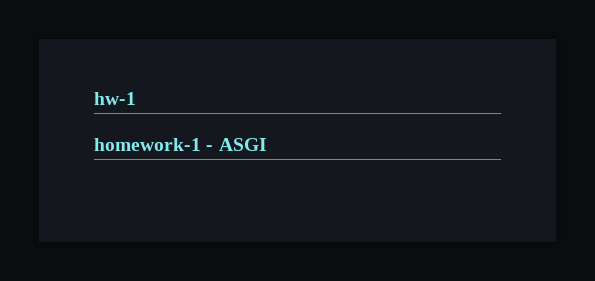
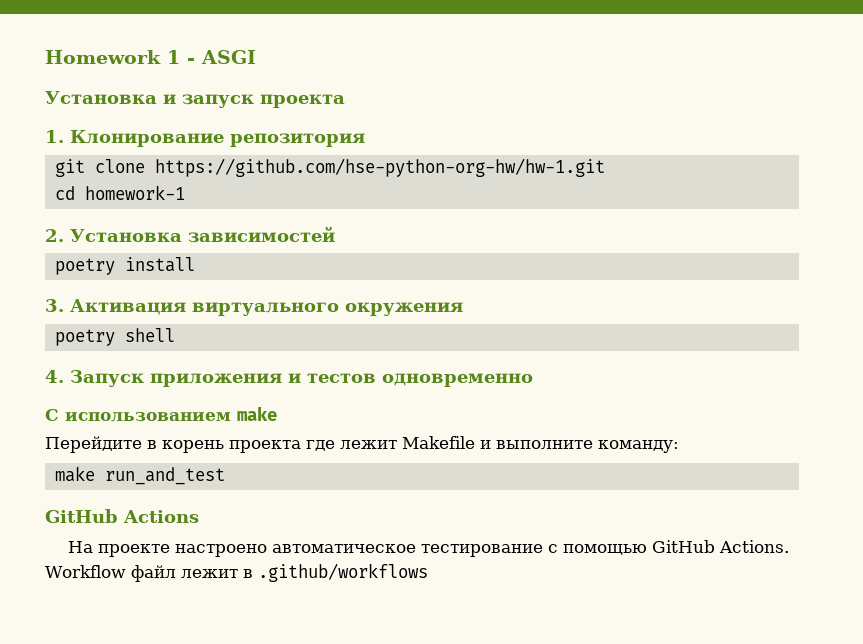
- hw-1
- homework-1 - ASGI
+ Homework 1 - ASGI
+ Установка и запуск проекта
+ 1. Клонирование репозитория
+ git clone https://github.com/hse-python-org-hw/hw-1.git
+ cd homework-1
+ 2. Установка зависимостей
+ poetry install
+ 3. Активация виртуального окружения
+ poetry shell
+ 4. Запуск приложения и тестов одновременно
+ С использованием make
+ Перейдите в корень проекта где лежит Makefile и выполните команду:
+ make run_and_test
+ GitHub Actions
+ На проекте настроено автоматическое тестирование с помощью GitHub Actions. Workflow файл лежит в .github/workflows

